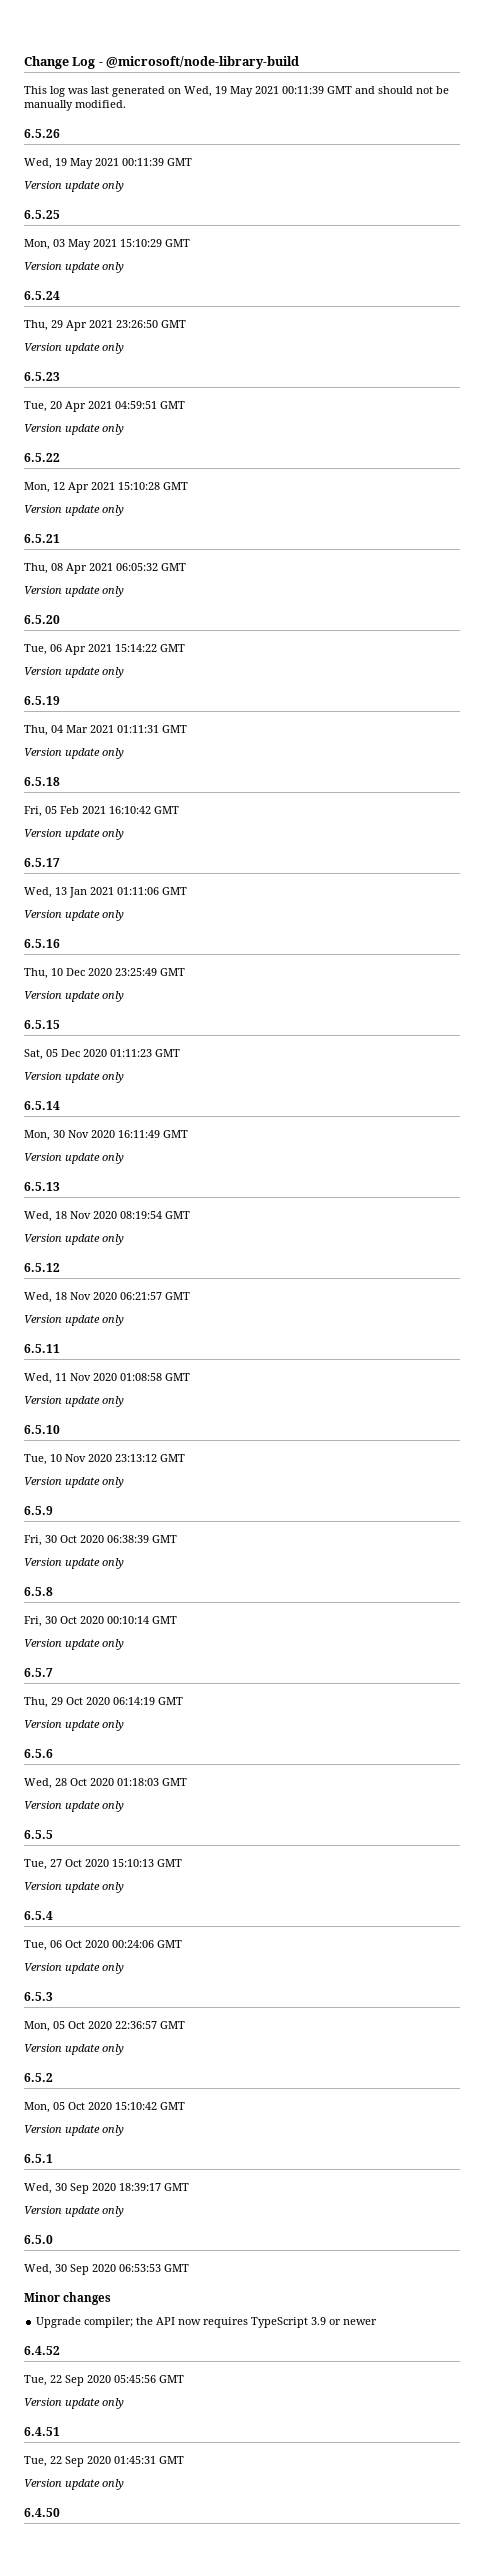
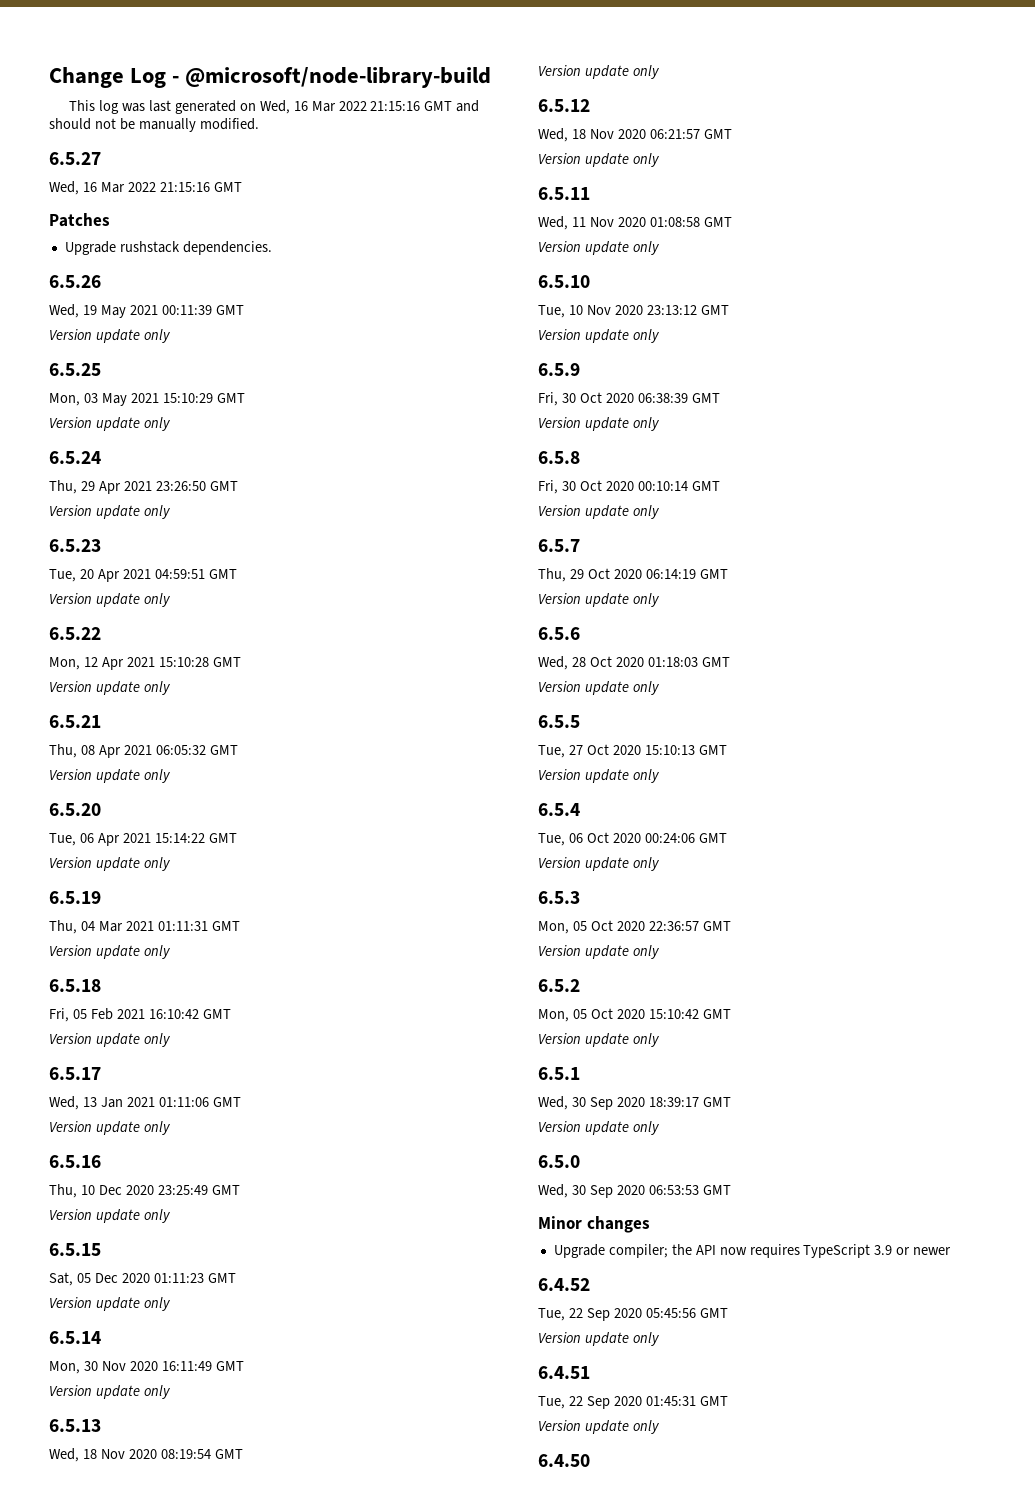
- This log was last generated on Wed, 19 May 2021 00:11:39 GMT and should not be manually modified.
+ This log was last generated on Wed, 16 Mar 2022 21:15:16 GMT and should not be manually modified.
+ 6.5.27
+ Wed, 16 Mar 2022 21:15:16 GMT
+ Patches
+ Upgrade rushstack dependencies.

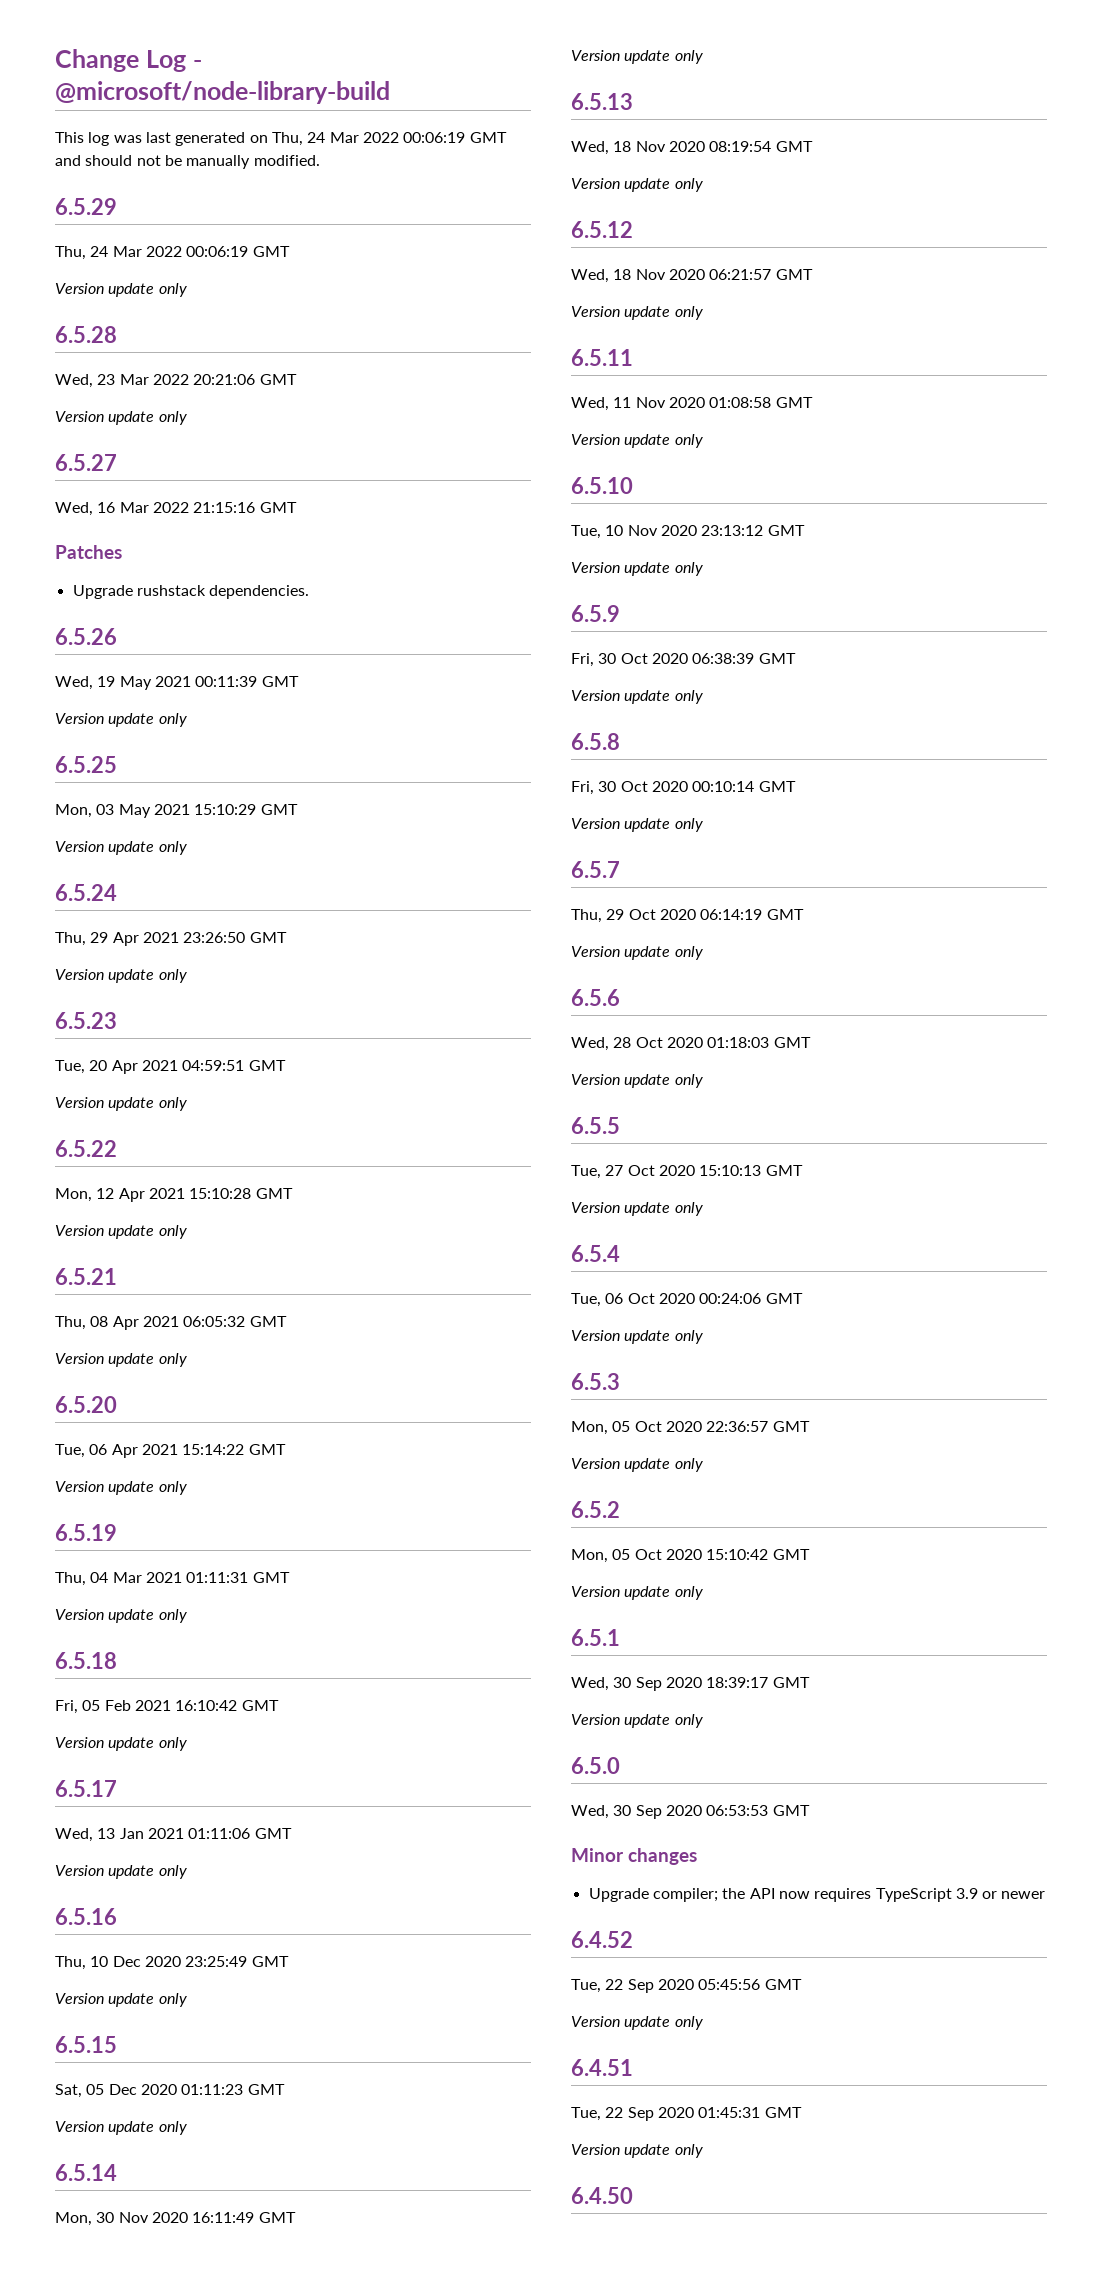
- This log was last generated on Wed, 16 Mar 2022 21:15:16 GMT and should not be manually modified.
+ This log was last generated on Thu, 24 Mar 2022 00:06:19 GMT and should not be manually modified.
+ 6.5.29
+ Thu, 24 Mar 2022 00:06:19 GMT
+ Version update only
+ 6.5.28
+ Wed, 23 Mar 2022 20:21:06 GMT
+ Version update only

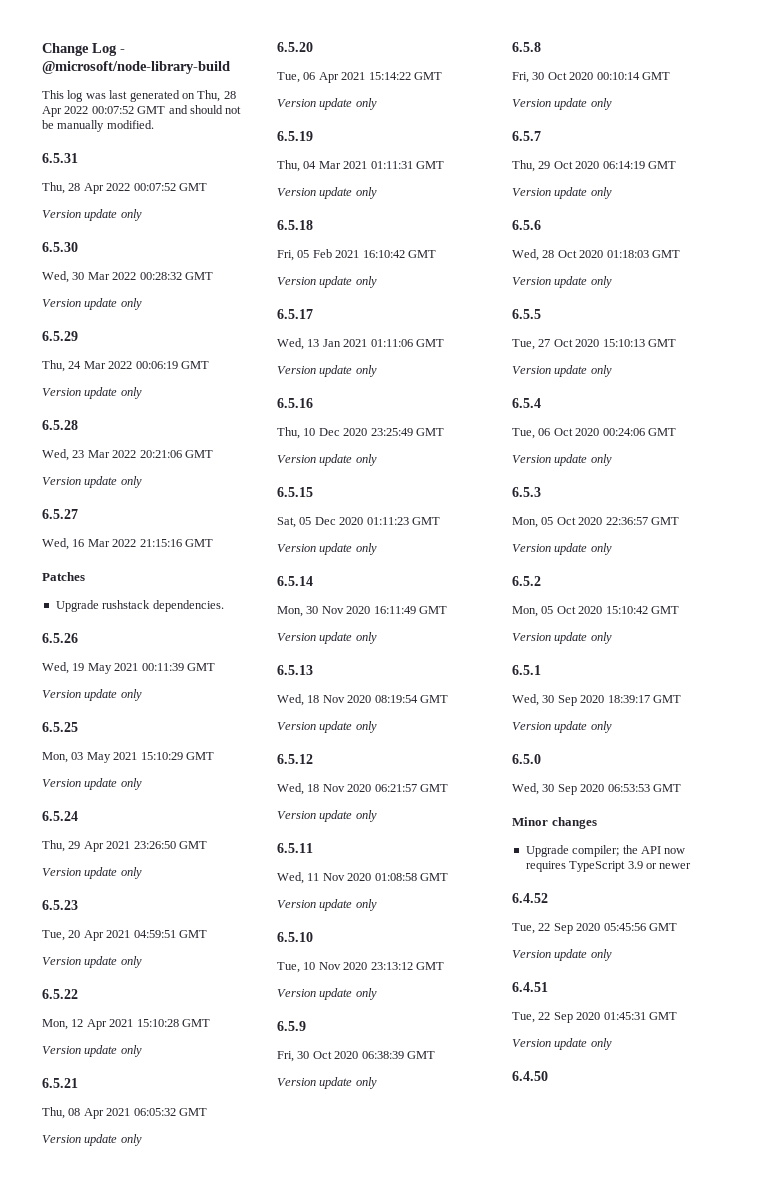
- This log was last generated on Thu, 24 Mar 2022 00:06:19 GMT and should not be manually modified.
+ This log was last generated on Thu, 28 Apr 2022 00:07:52 GMT and should not be manually modified.
+ 6.5.31
+ Thu, 28 Apr 2022 00:07:52 GMT
+ Version update only
+ 6.5.30
+ Wed, 30 Mar 2022 00:28:32 GMT
+ Version update only

